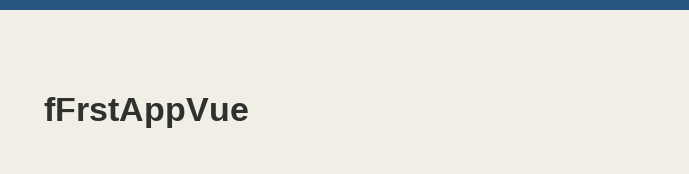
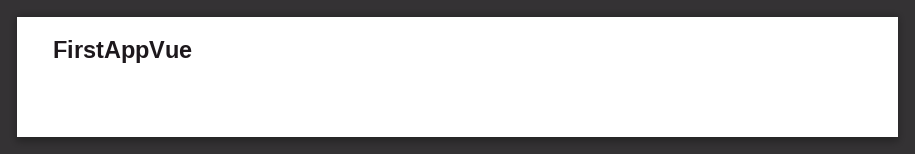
- fFrstAppVue
+ FirstAppVue

